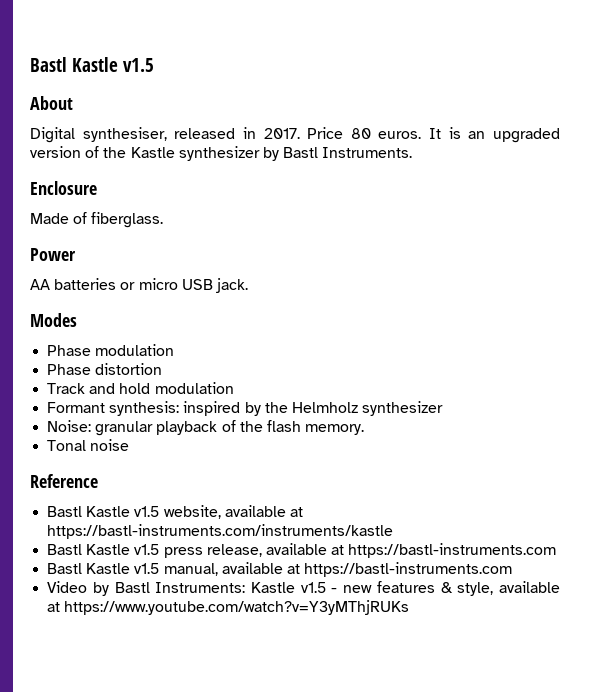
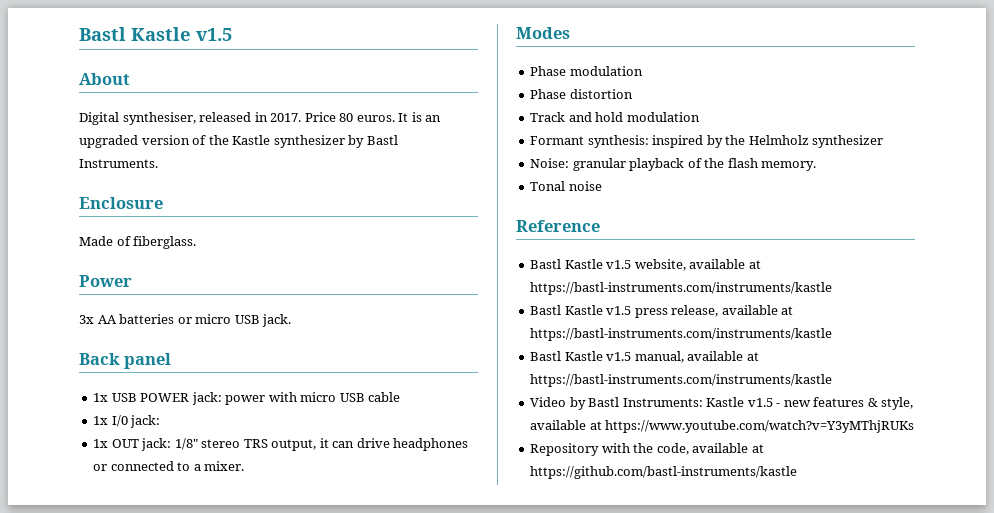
- AA batteries or micro USB jack.
+ 3x AA batteries or micro USB jack.
+ Back panel
+ 1x USB POWER jack: power with micro USB cable
+ 1x I/0 jack:
+ 1x OUT jack: 1/8" stereo TRS output, it can drive headphones or connected to a mixer.
- Bastl Kastle v1.5 press release, available at https://bastl-instruments.com
+ Bastl Kastle v1.5 press release, available at https://bastl-instruments.com/instruments/kastle
- Bastl Kastle v1.5 manual, available at https://bastl-instruments.com
+ Bastl Kastle v1.5 manual, available at https://bastl-instruments.com/instruments/kastle
+ Repository with the code, available at https://github.com/bastl-instruments/kastle

